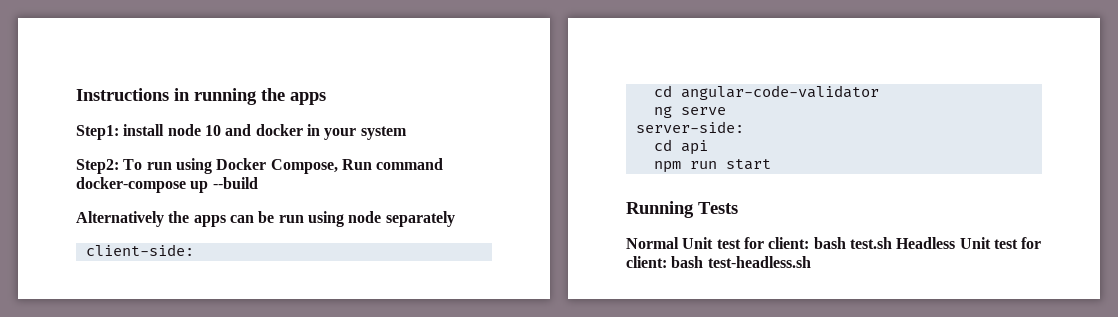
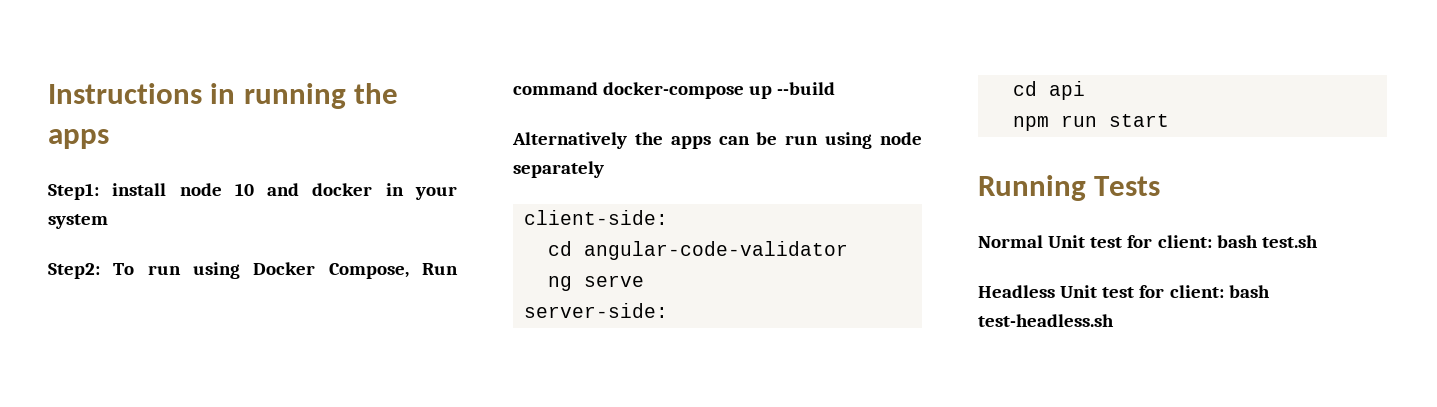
- Normal Unit test for client: bash test.sh Headless Unit test for client: bash test-headless.sh
+ Normal Unit test for client: bash test.sh
+ Headless Unit test for client: bash test-headless.sh

